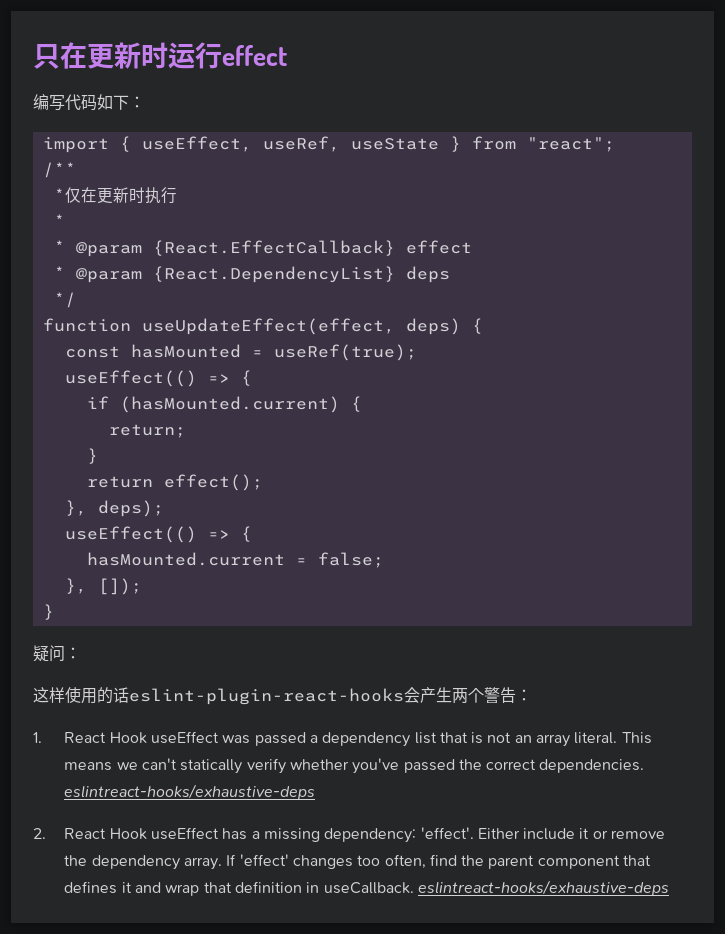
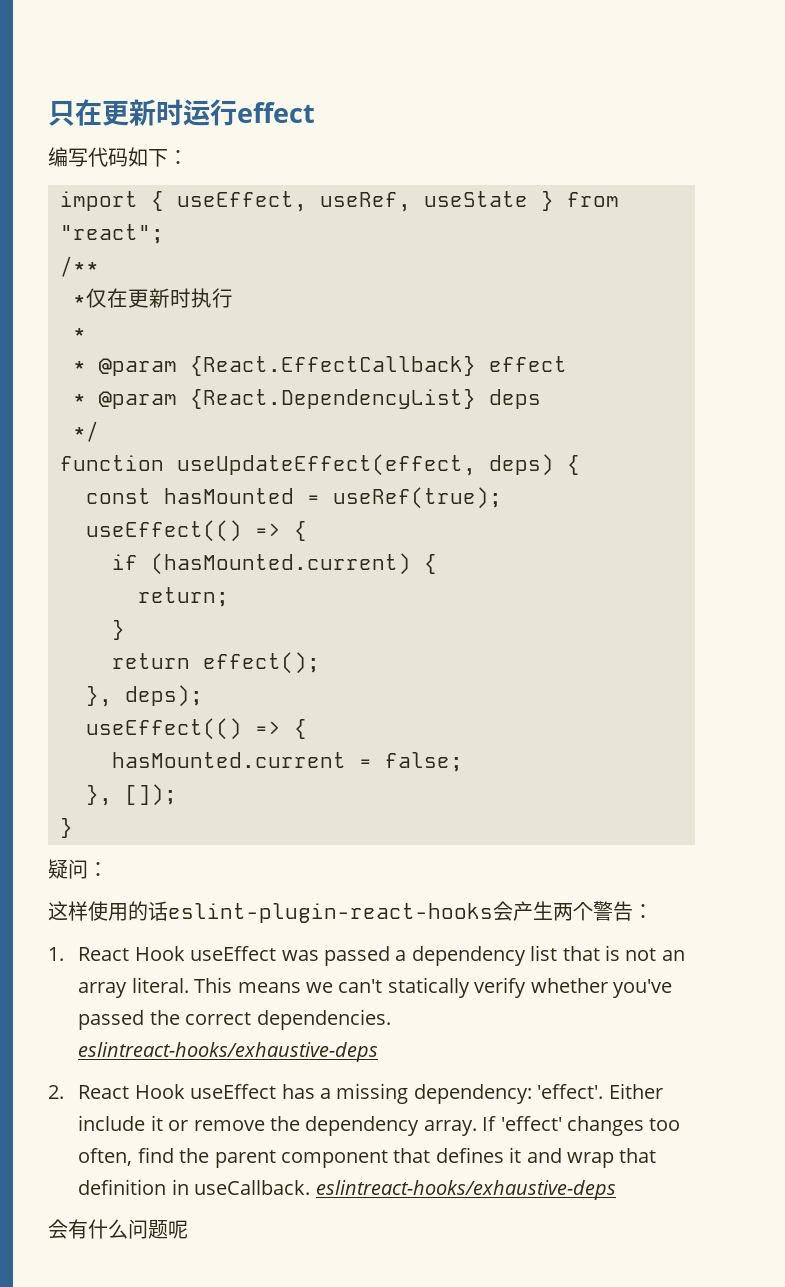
+ 会有什么问题呢

